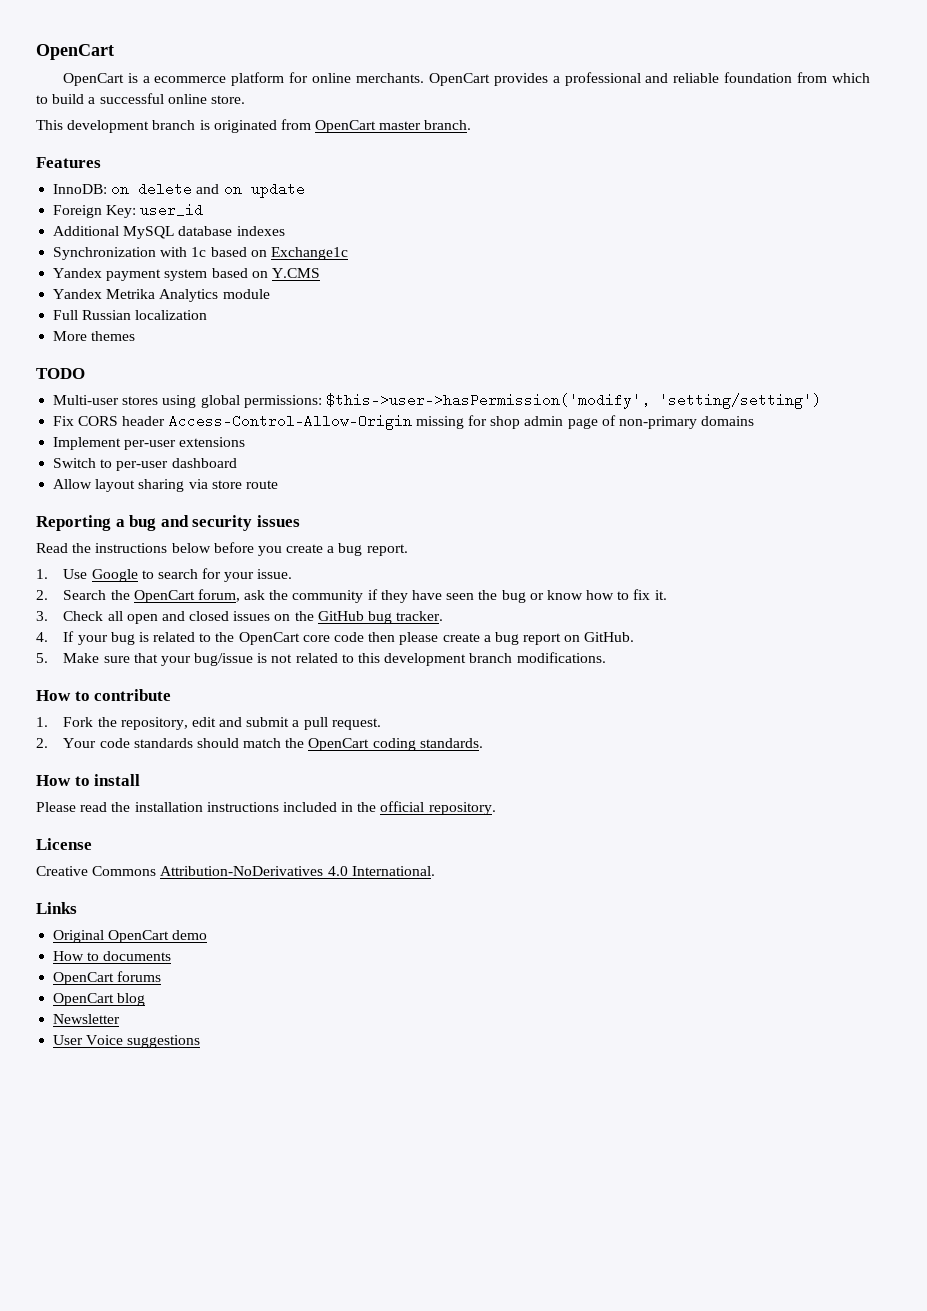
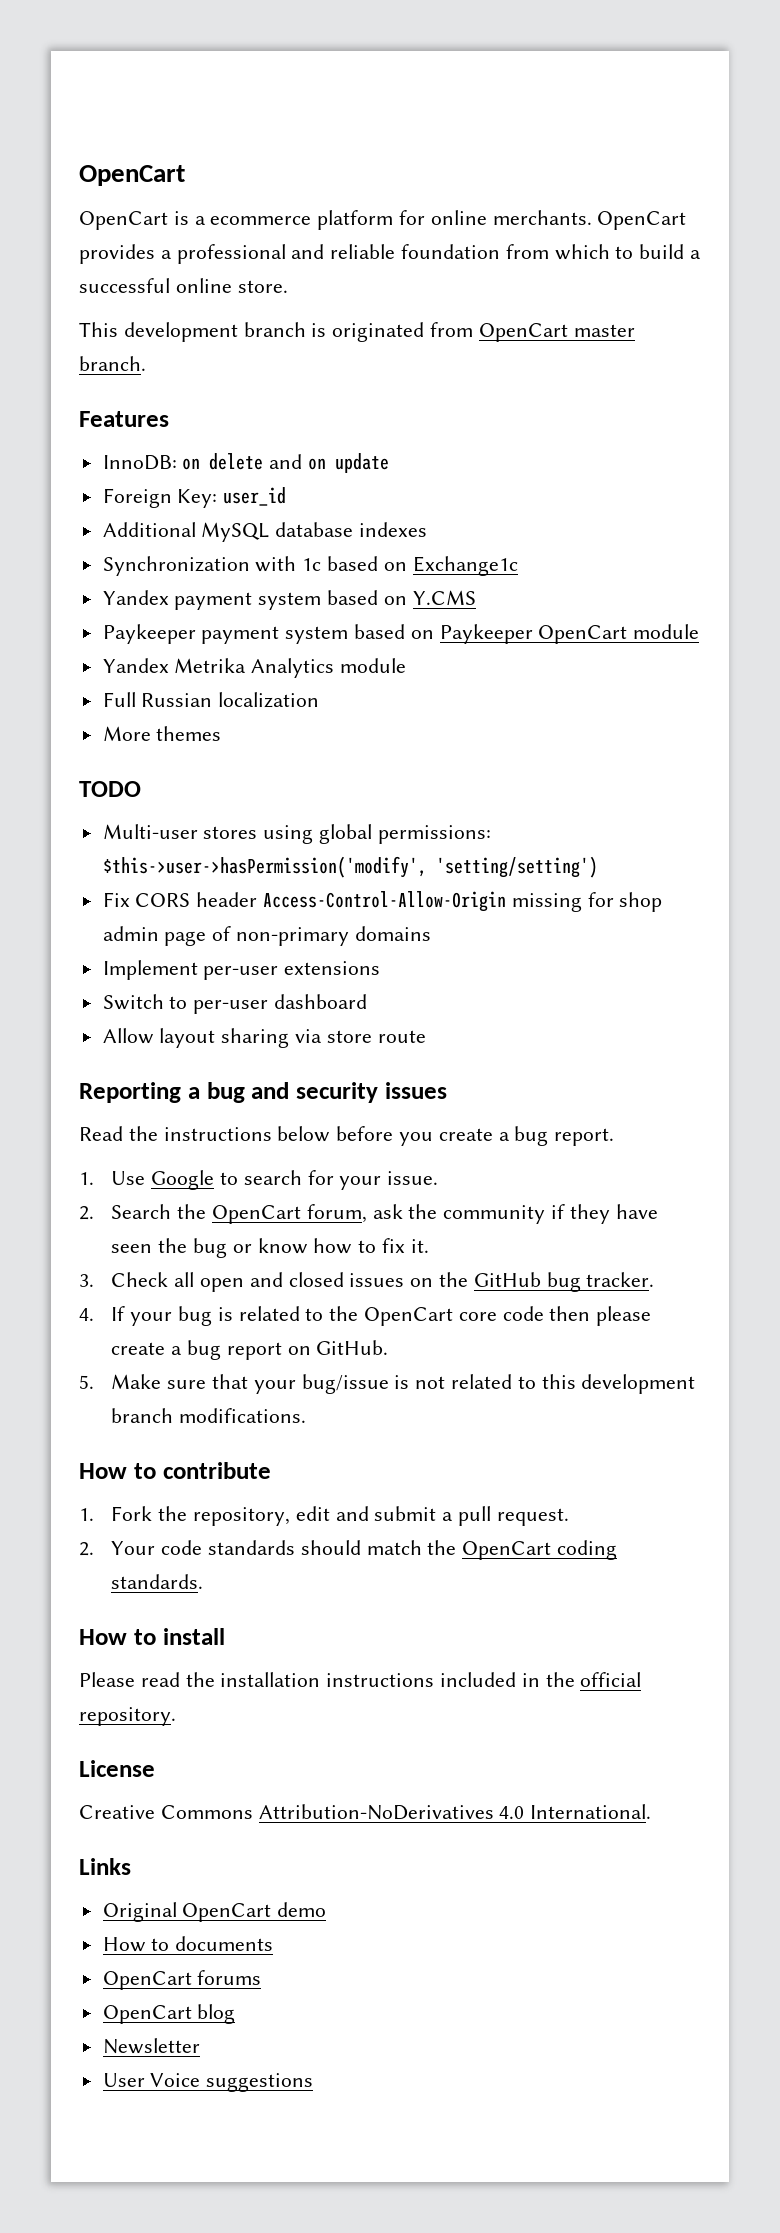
+ Paykeeper payment system based on Paykeeper OpenCart module

